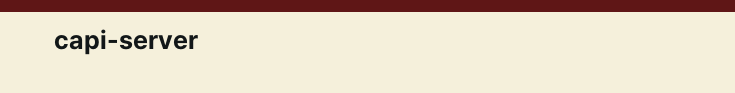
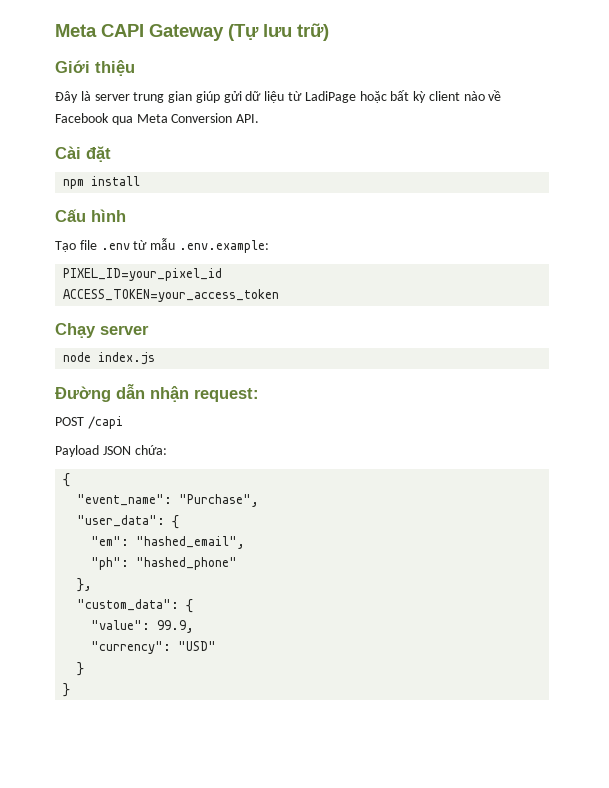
- capi-server
+ Meta CAPI Gateway (Tự lưu trữ)
+ Giới thiệu
+ Đây là server trung gian giúp gửi dữ liệu từ LadiPage hoặc bất kỳ client nào về Facebook qua Meta Conversion API.
+ Cài đặt
+ npm install
+ Cấu hình
+ Tạo file .env từ mẫu .env.example:
+ PIXEL_ID=your_pixel_id
+ ACCESS_TOKEN=your_access_token
+ Chạy server
+ node index.js
+ Đường dẫn nhận request:
+ POST /capi
+ Payload JSON chứa:
+ {
+ "event_name": "Purchase",
+ "user_data": {
+ "em": "hashed_email",
+ "ph": "hashed_phone"
+ },
+ "custom_data": {
+ "value": 99.9,
+ "currency": "USD"
+ }
+ }

